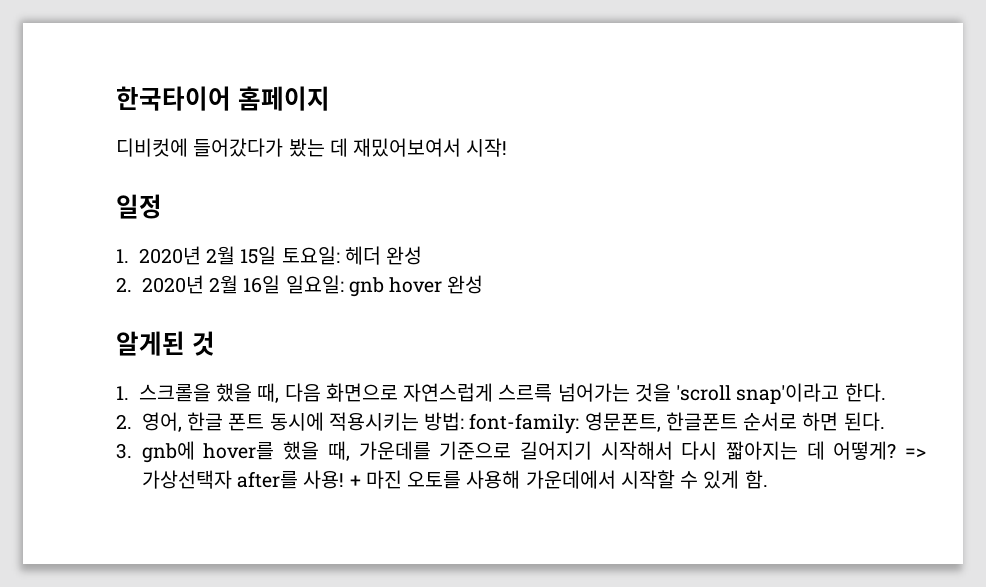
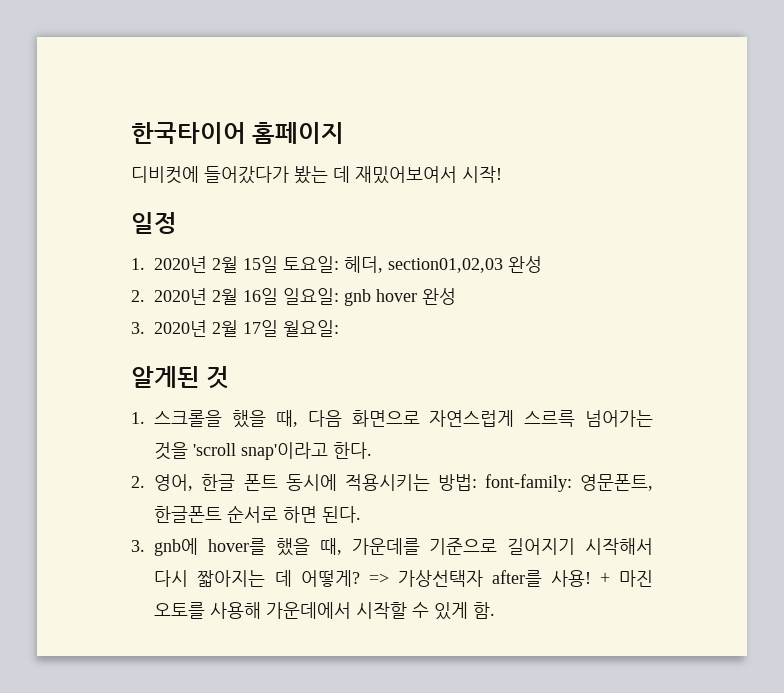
- 1. 2020년 2월 15일 토요일: 헤더 완성
+ 1. 2020년 2월 15일 토요일: 헤더, section01,02,03 완성
+ 3. 2020년 2월 17일 월요일:

